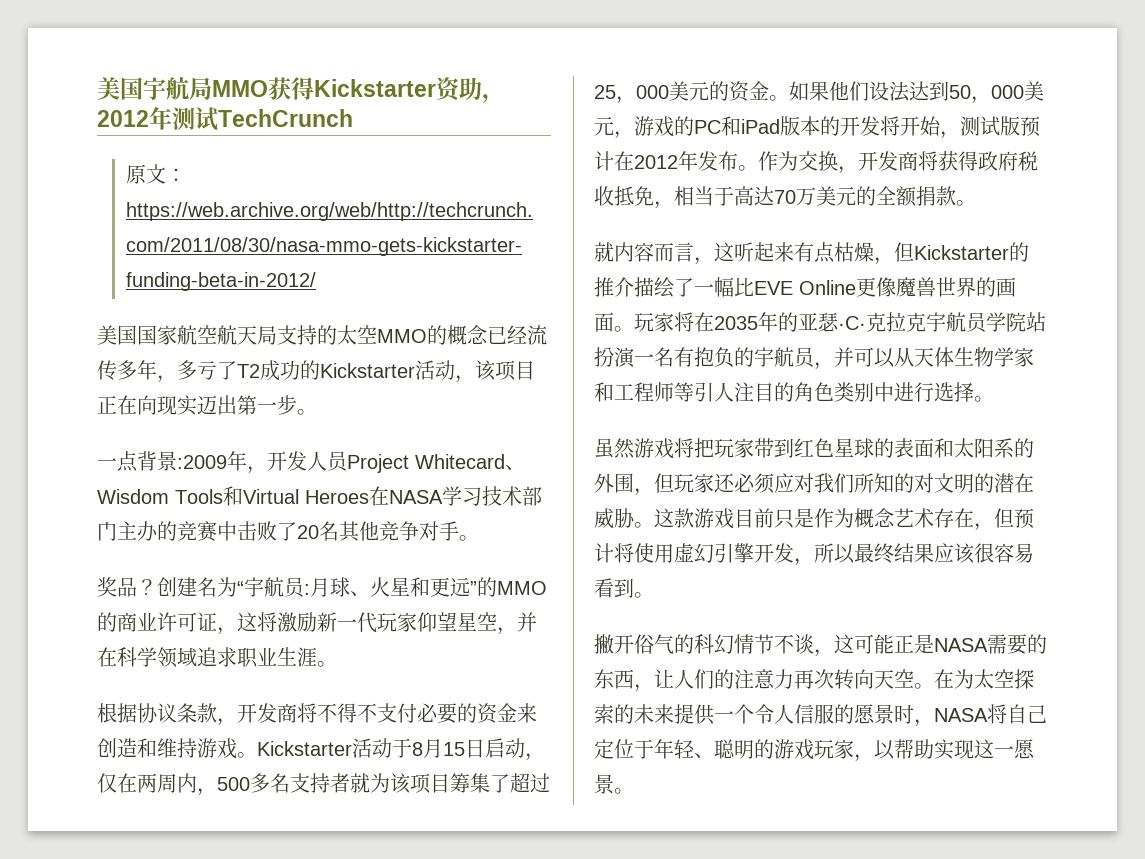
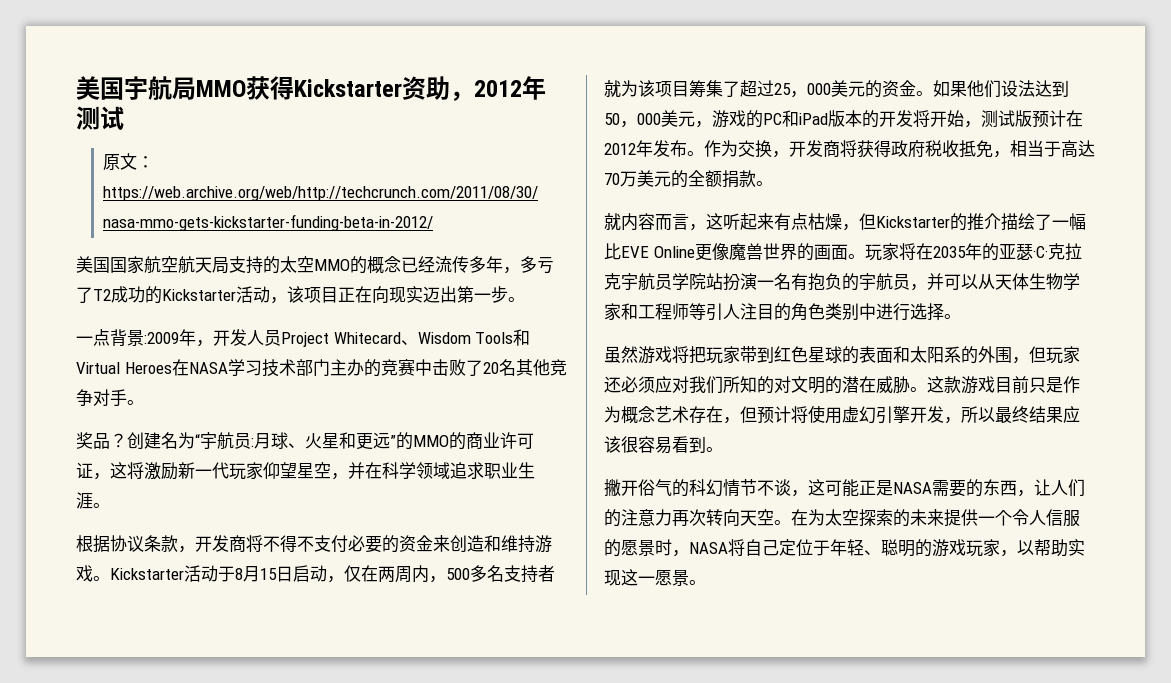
- 美国宇航局MMO获得Kickstarter资助，2012年测试TechCrunch
+ 美国宇航局MMO获得Kickstarter资助，2012年测试

